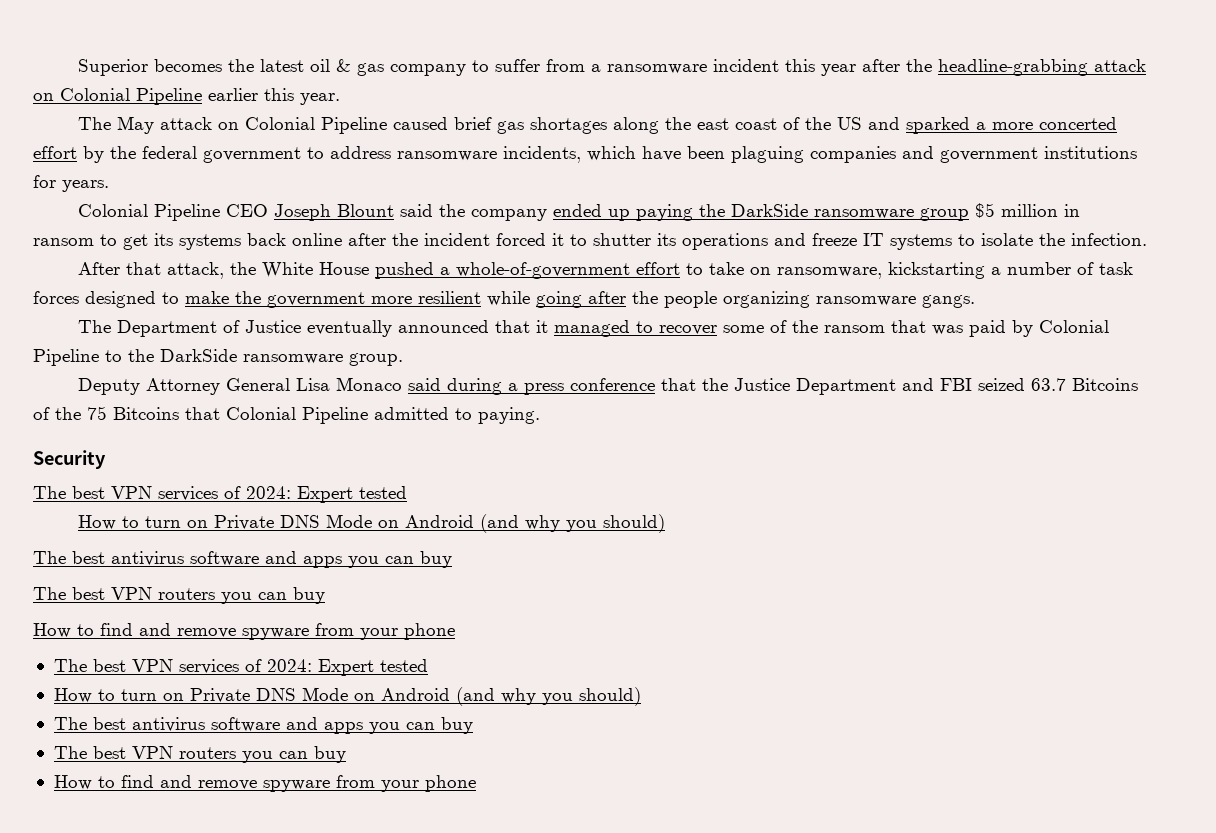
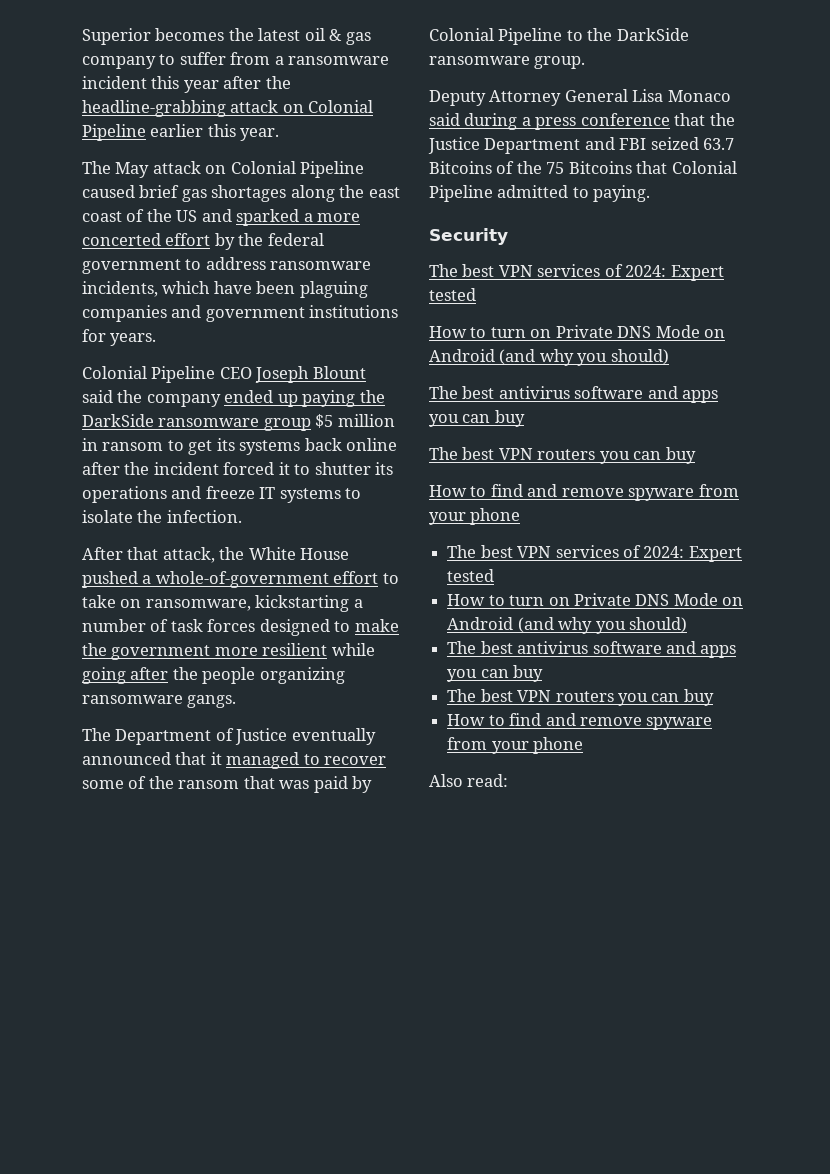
+ Also read:

